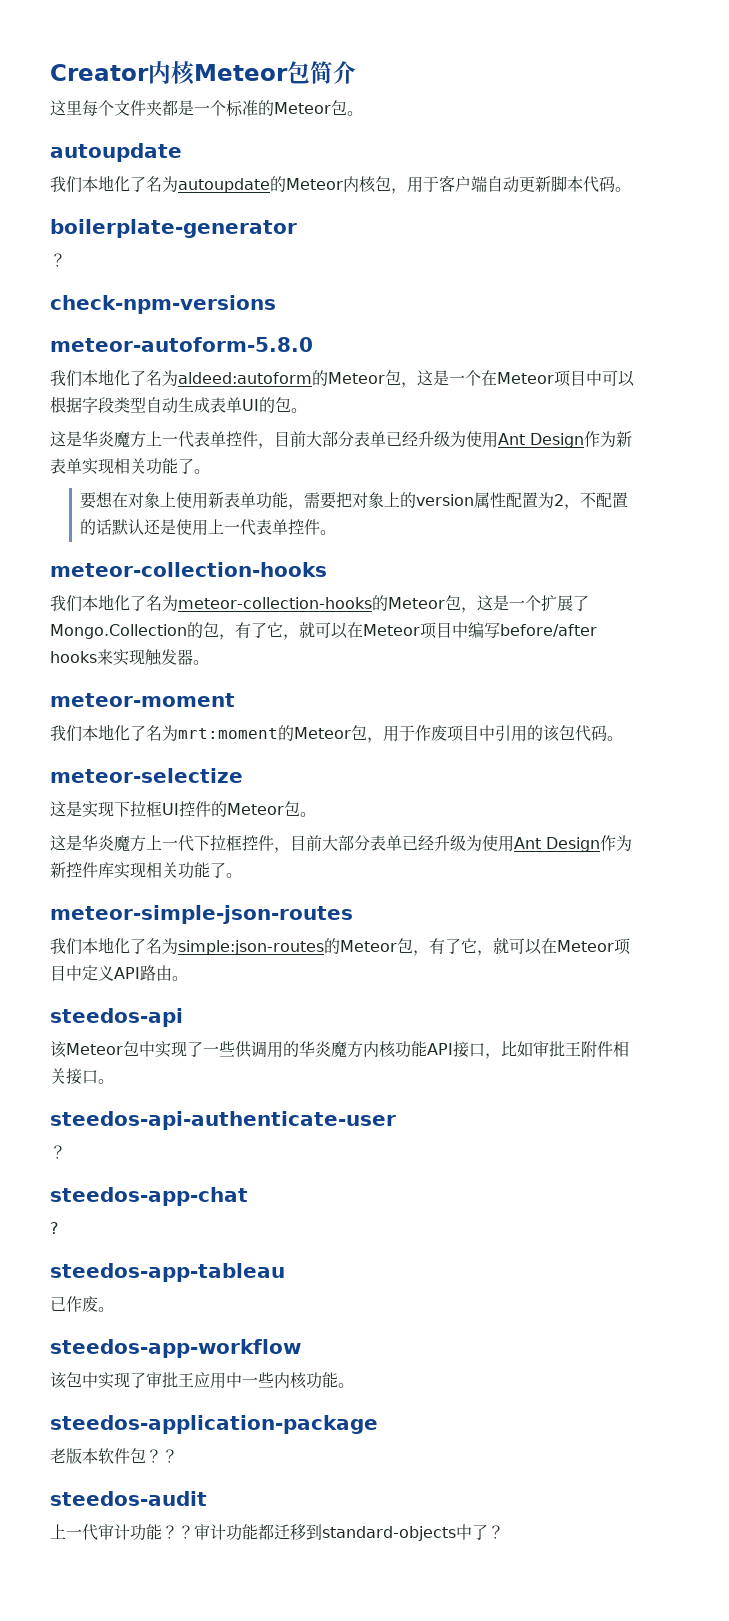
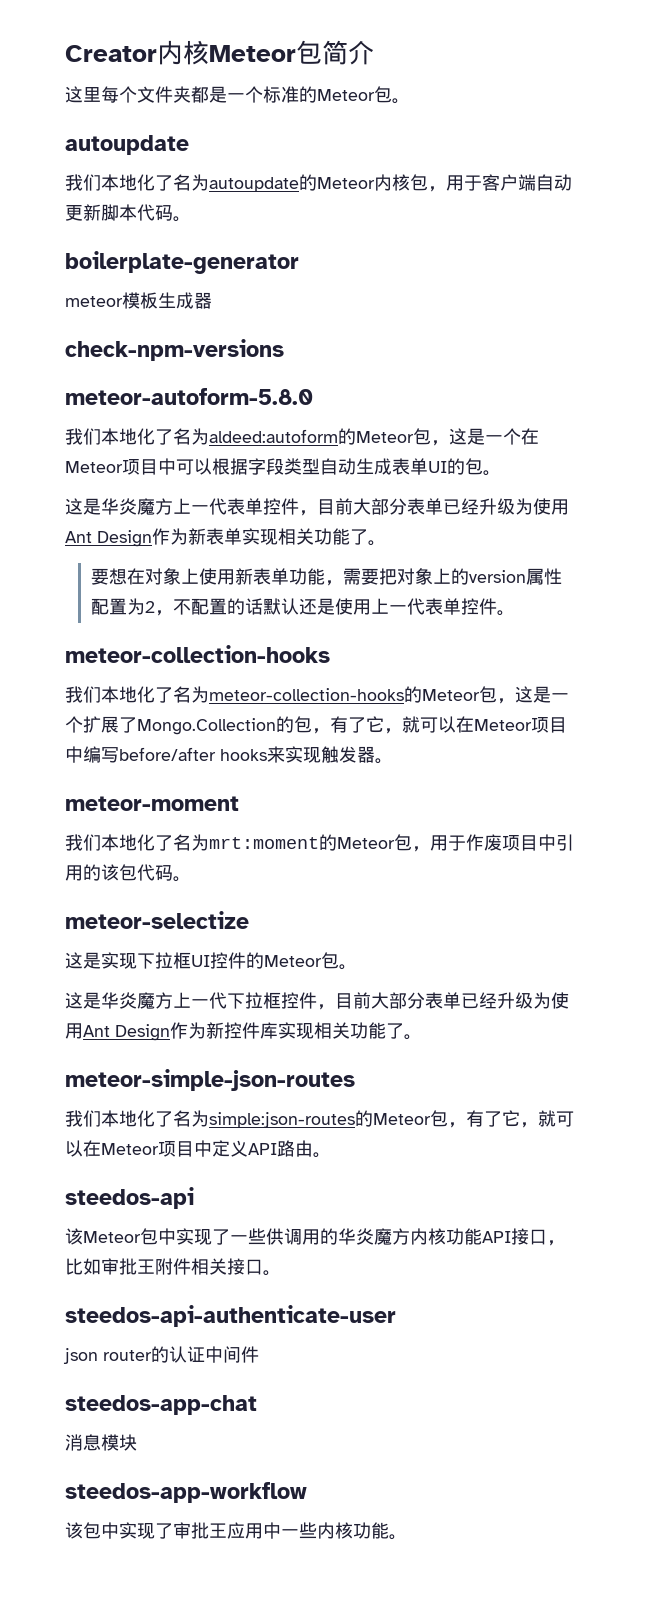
  boilerplate-generator
- ？
+ meteor模板生成器
  steedos-api-authenticate-user
- ？
+ json router的认证中间件
  steedos-app-chat
- ?
- steedos-app-tableau
- 已作废。
+ 消息模块
- steedos-application-package
- 老版本软件包？？
- steedos-audit
- 上一代审计功能？？审计功能都迁移到standard-objects中了？

